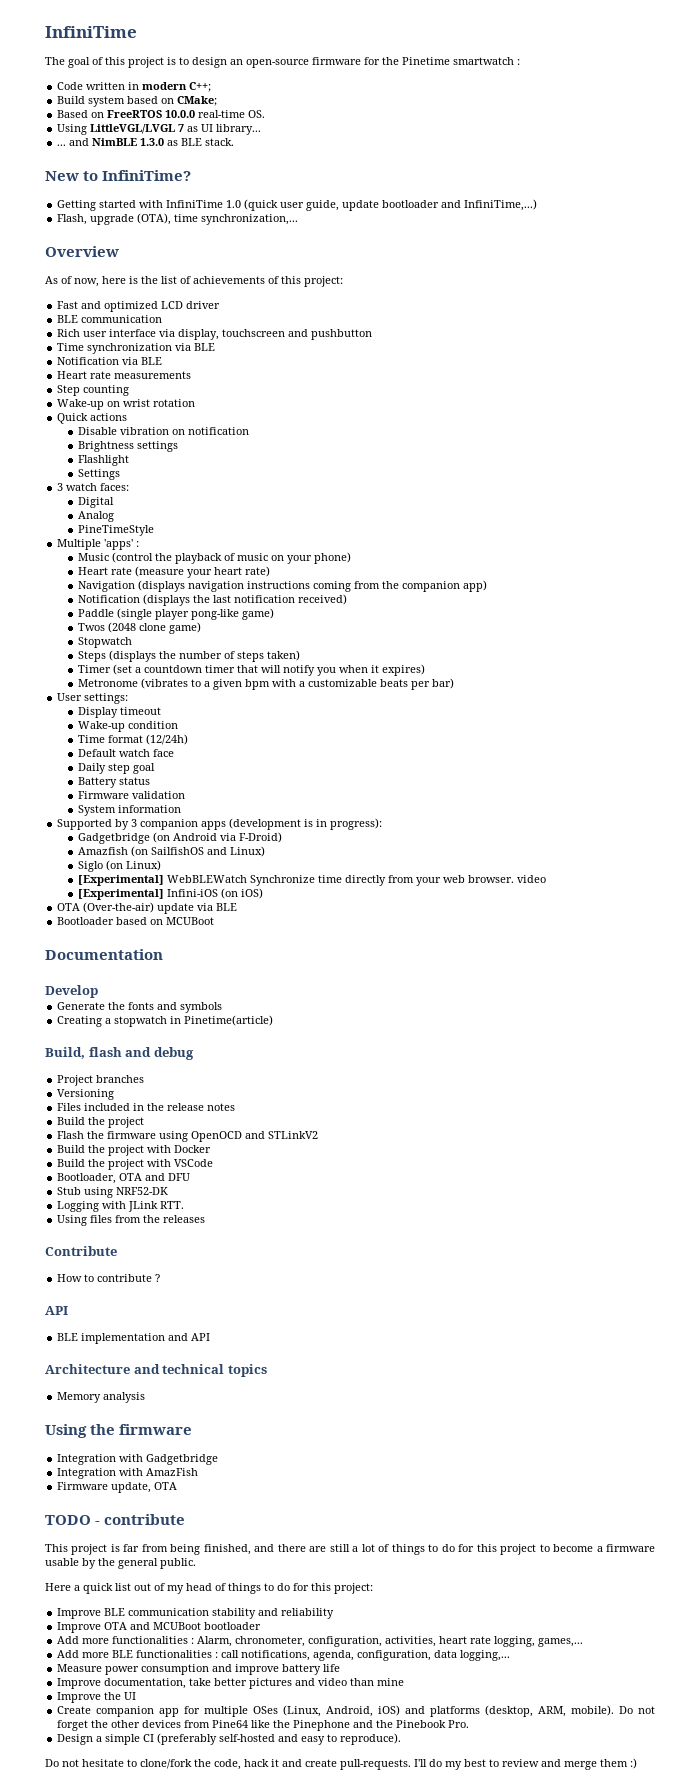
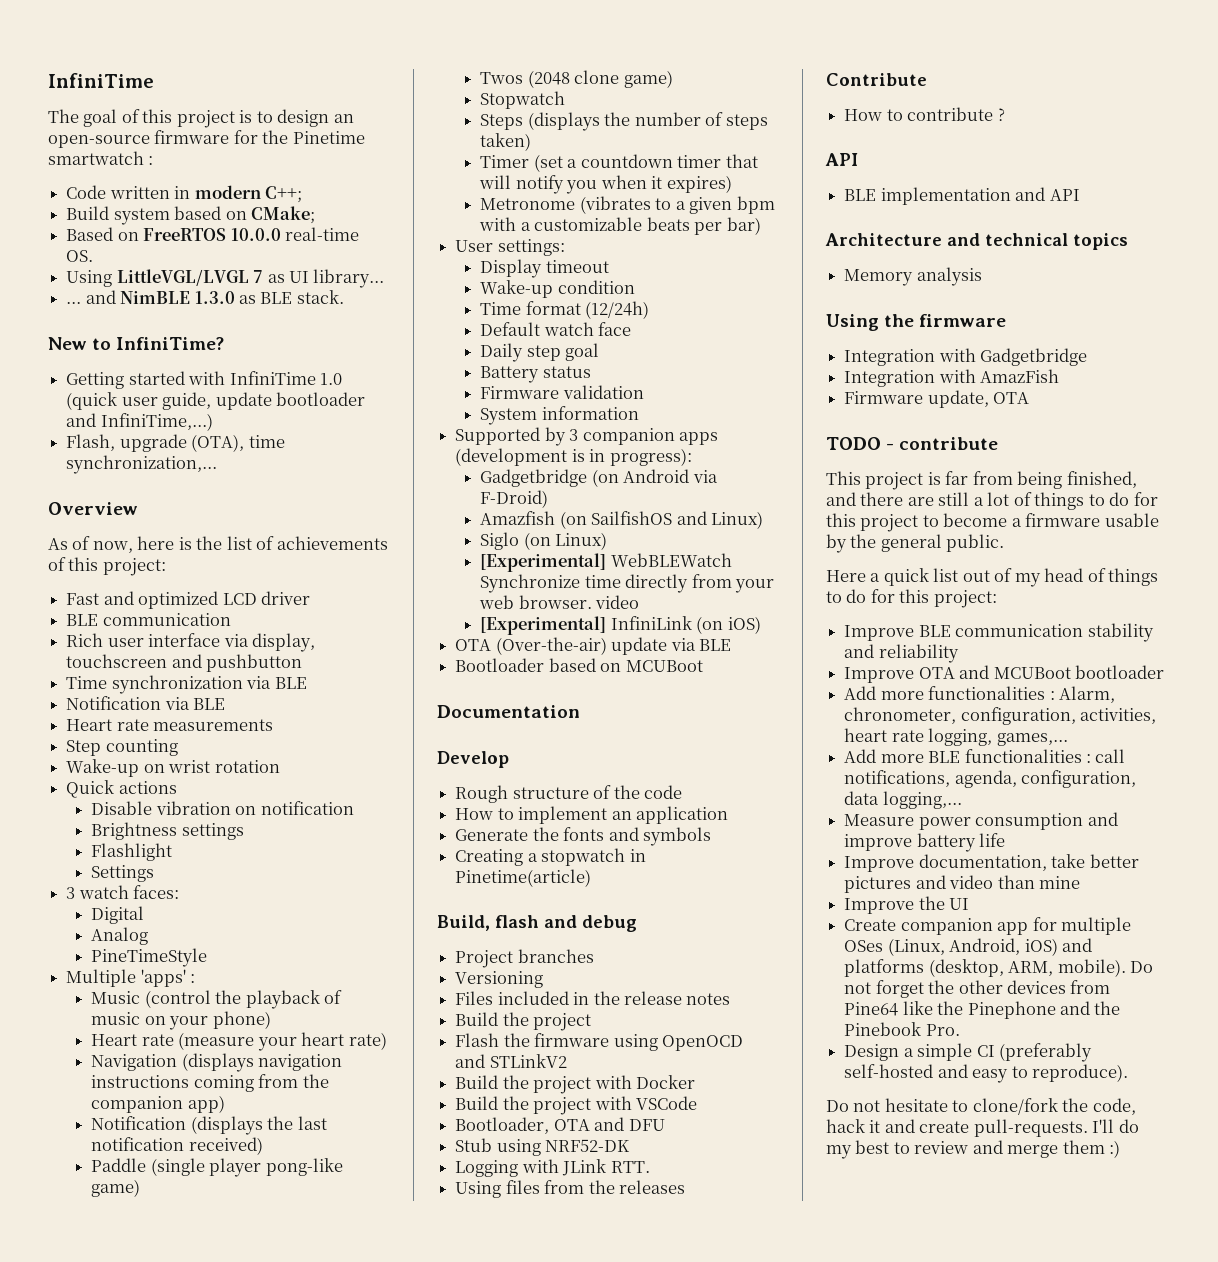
- [Experimental] Infini-iOS (on iOS)
+ [Experimental] InfiniLink (on iOS)
+ Rough structure of the code
+ How to implement an application

